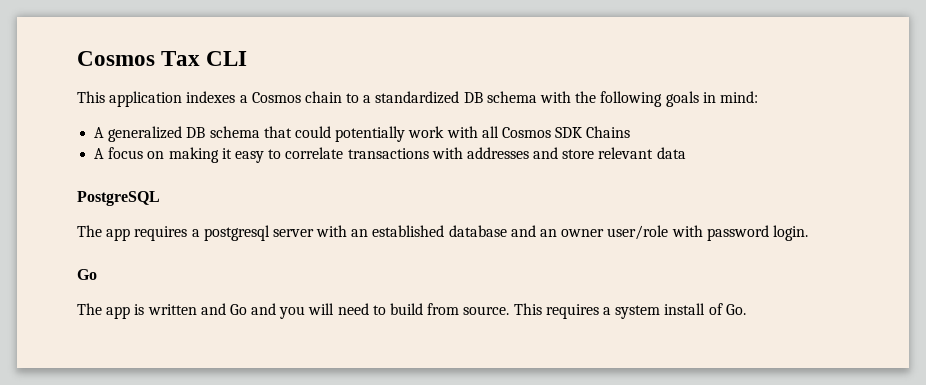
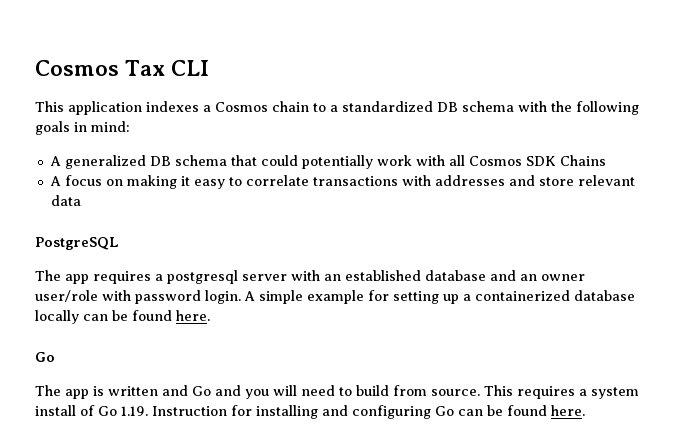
+ A simple example for setting up a containerized database locally can be found here.
- This requires a system install of Go.
+ This requires a system install of Go 1.19. Instruction for installing and configuring Go can be found here.

